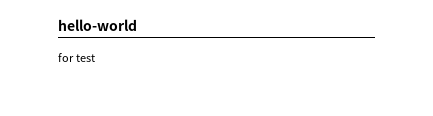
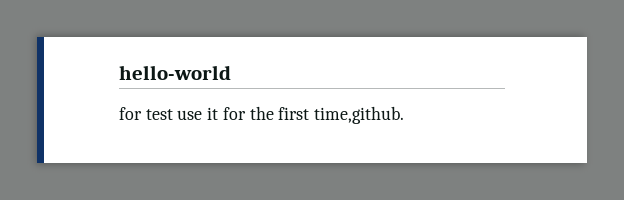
- for test
+ for test use it for the first time,github.

